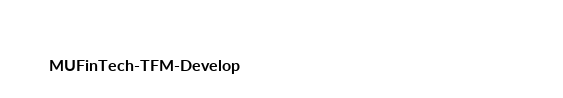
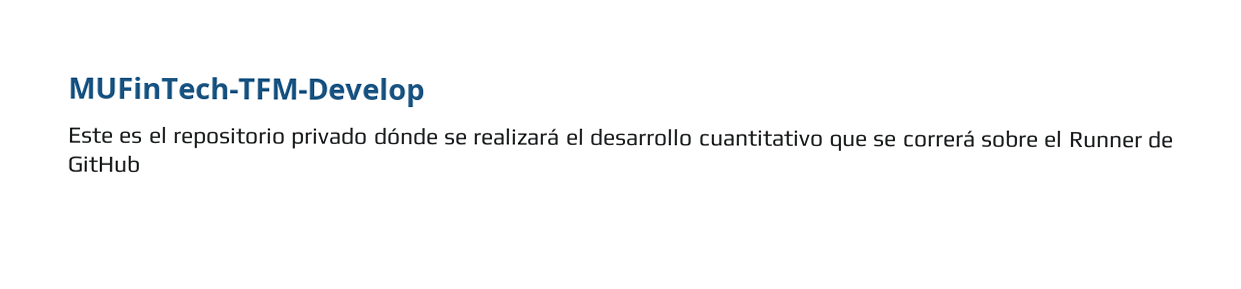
+ Este es el repositorio privado dónde se realizará el desarrollo cuantitativo que se correrá sobre el Runner de GitHub

